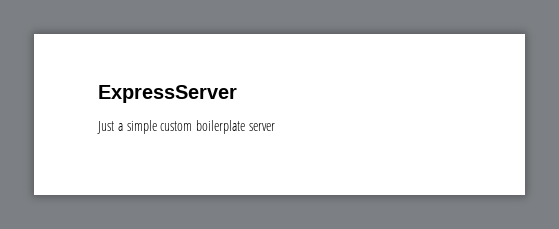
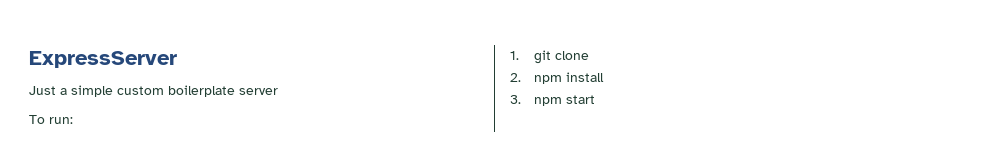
+ To run:
+ 1. git clone
+ 2. npm install
+ 3. npm start

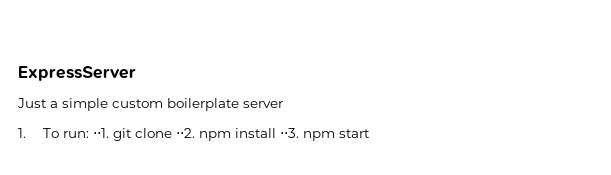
- To run:
- 1. git clone
- 2. npm install
- 3. npm start
+ 1. To run: ⋅⋅1. git clone ⋅⋅2. npm install ⋅⋅3. npm start

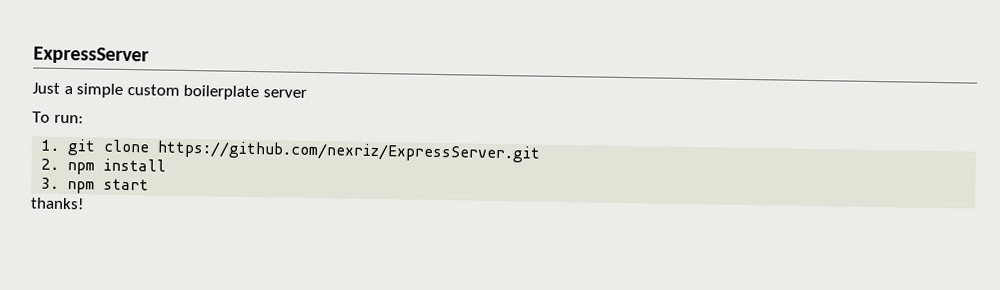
- 1. To run: ⋅⋅1. git clone ⋅⋅2. npm install ⋅⋅3. npm start
+ To run:
+ 1. git clone https://github.com/nexriz/ExpressServer.git
+ 2. npm install
+ 3. npm start
+ thanks!

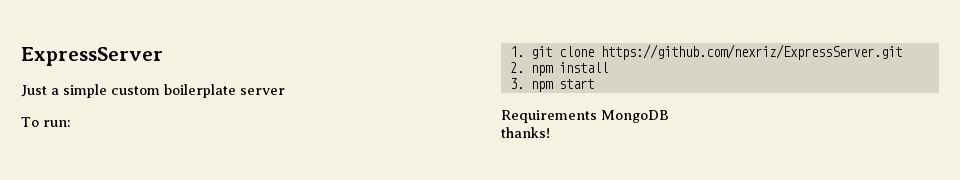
+ Requirements MongoDB

